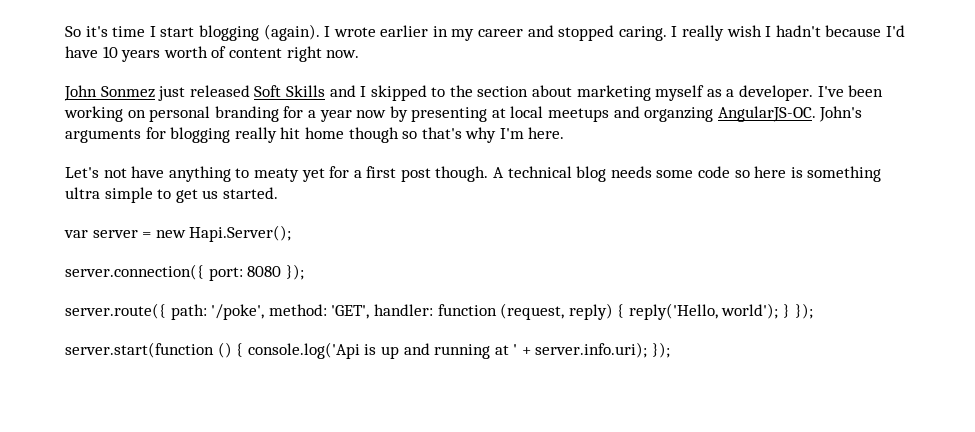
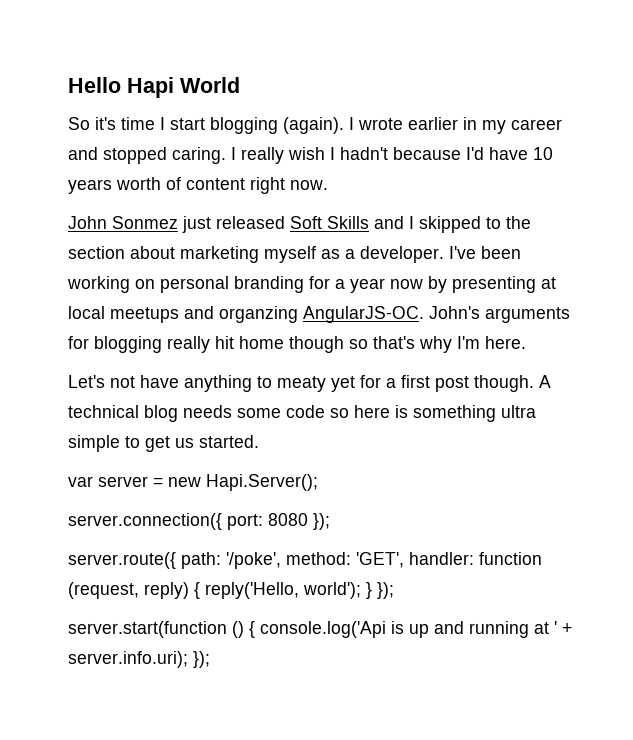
+ Hello Hapi World

